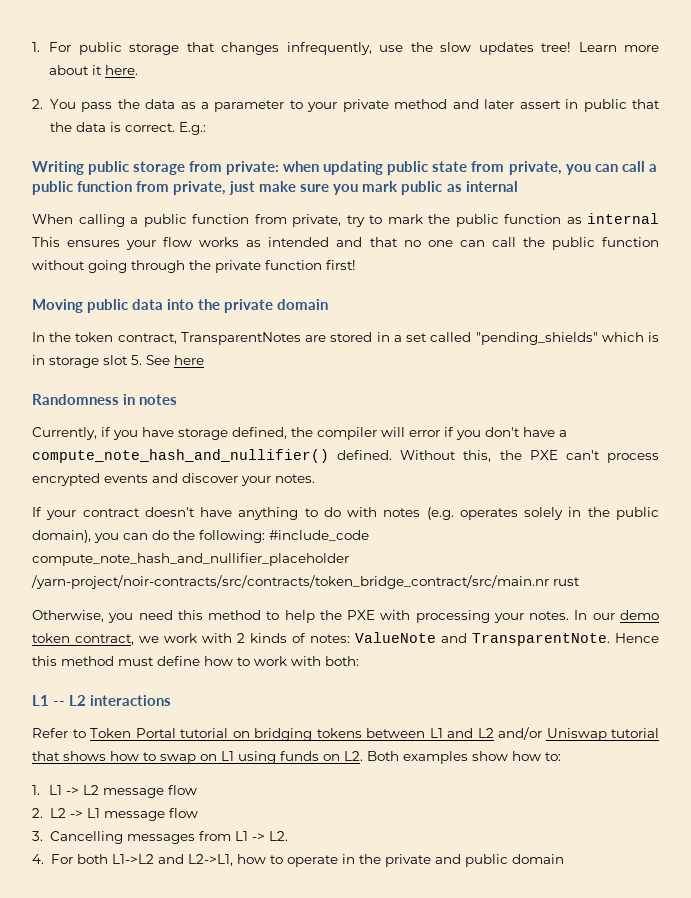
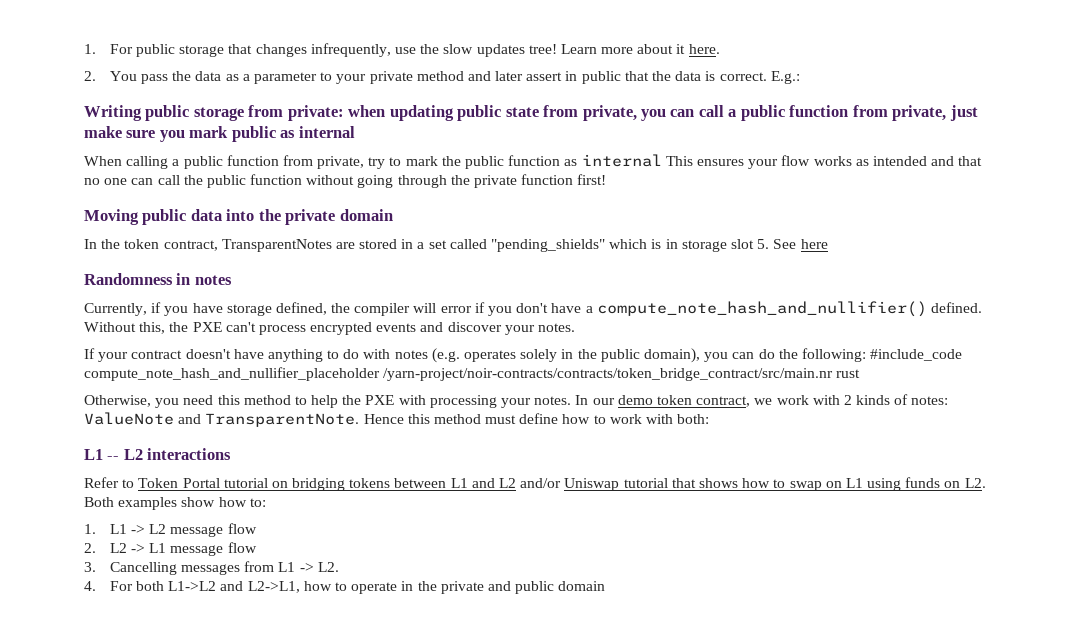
- If your contract doesn't have anything to do with notes (e.g. operates solely in the public domain), you can do the following: #include_code compute_note_hash_and_nullifier_placeholder /yarn-project/noir-contracts/src/contracts/token_bridge_contract/src/main.nr rust
+ If your contract doesn't have anything to do with notes (e.g. operates solely in the public domain), you can do the following: #include_code compute_note_hash_and_nullifier_placeholder /yarn-project/noir-contracts/contracts/token_bridge_contract/src/main.nr rust

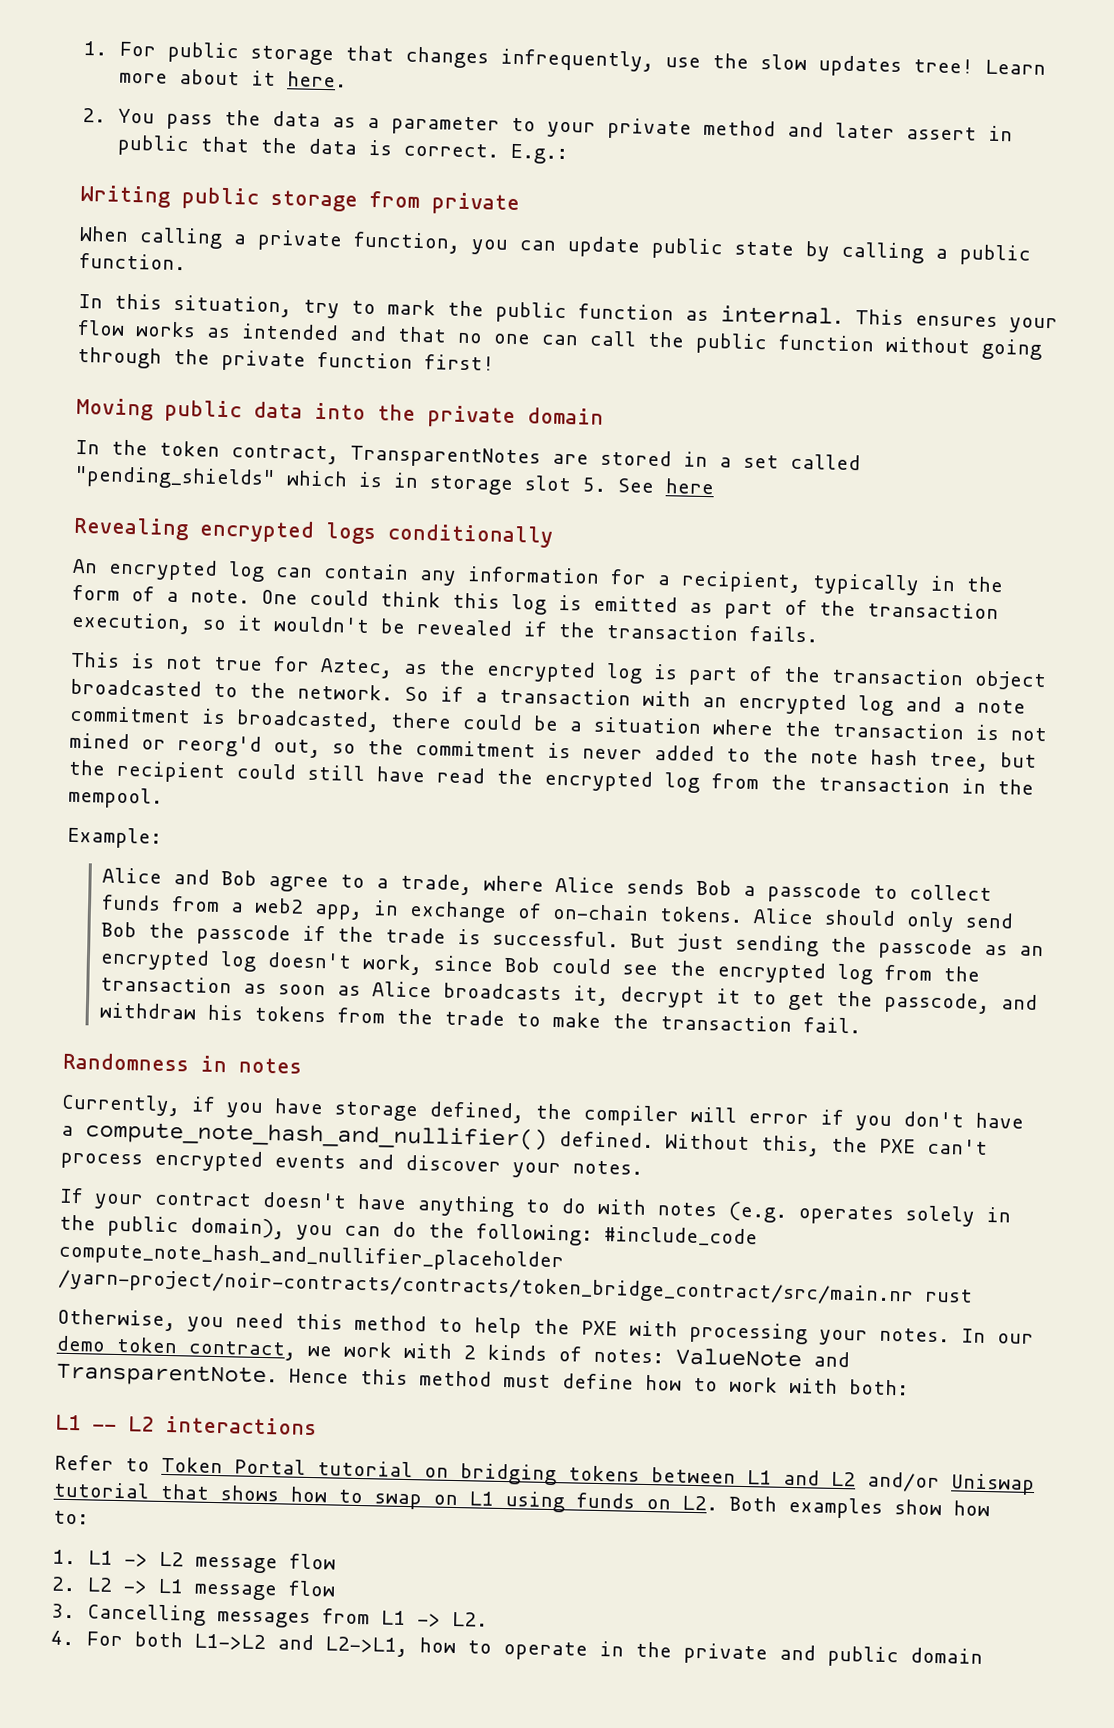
- Writing public storage from private: when updating public state from private, you can call a public function from private, just make sure you mark public as internal
- When calling a public function from private, try to mark the public function as internal This ensures your flow works as intended and that no one can call the public function without going through the private function first!
+ Writing public storage from private
+ When calling a private function, you can update public state by calling a public function.
+ In this situation, try to mark the public function as internal. This ensures your flow works as intended and that no one can call the public function without going through the private function first!
+ Revealing encrypted logs conditionally
+ An encrypted log can contain any information for a recipient, typically in the form of a note. One could think this log is emitted as part of the transaction execution, so it wouldn't be revealed if the transaction fails.
+ This is not true for Aztec, as the encrypted log is part of the transaction object broadcasted to the network. So if a transaction with an encrypted log and a note commitment is broadcasted, there could be a situation where the transaction is not mined or reorg'd out, so the commitment is never added to the note hash tree, but the recipient could still have read the encrypted log from the transaction in the mempool.
+ Example:
+ Alice and Bob agree to a trade, where Alice sends Bob a passcode to collect funds from a web2 app, in exchange of on-chain tokens. Alice should only send Bob the passcode if the trade is successful. But just sending the passcode as an encrypted log doesn't work, since Bob could see the encrypted log from the transaction as soon as Alice broadcasts it, decrypt it to get the passcode, and withdraw his tokens from the trade to make the transaction fail.

